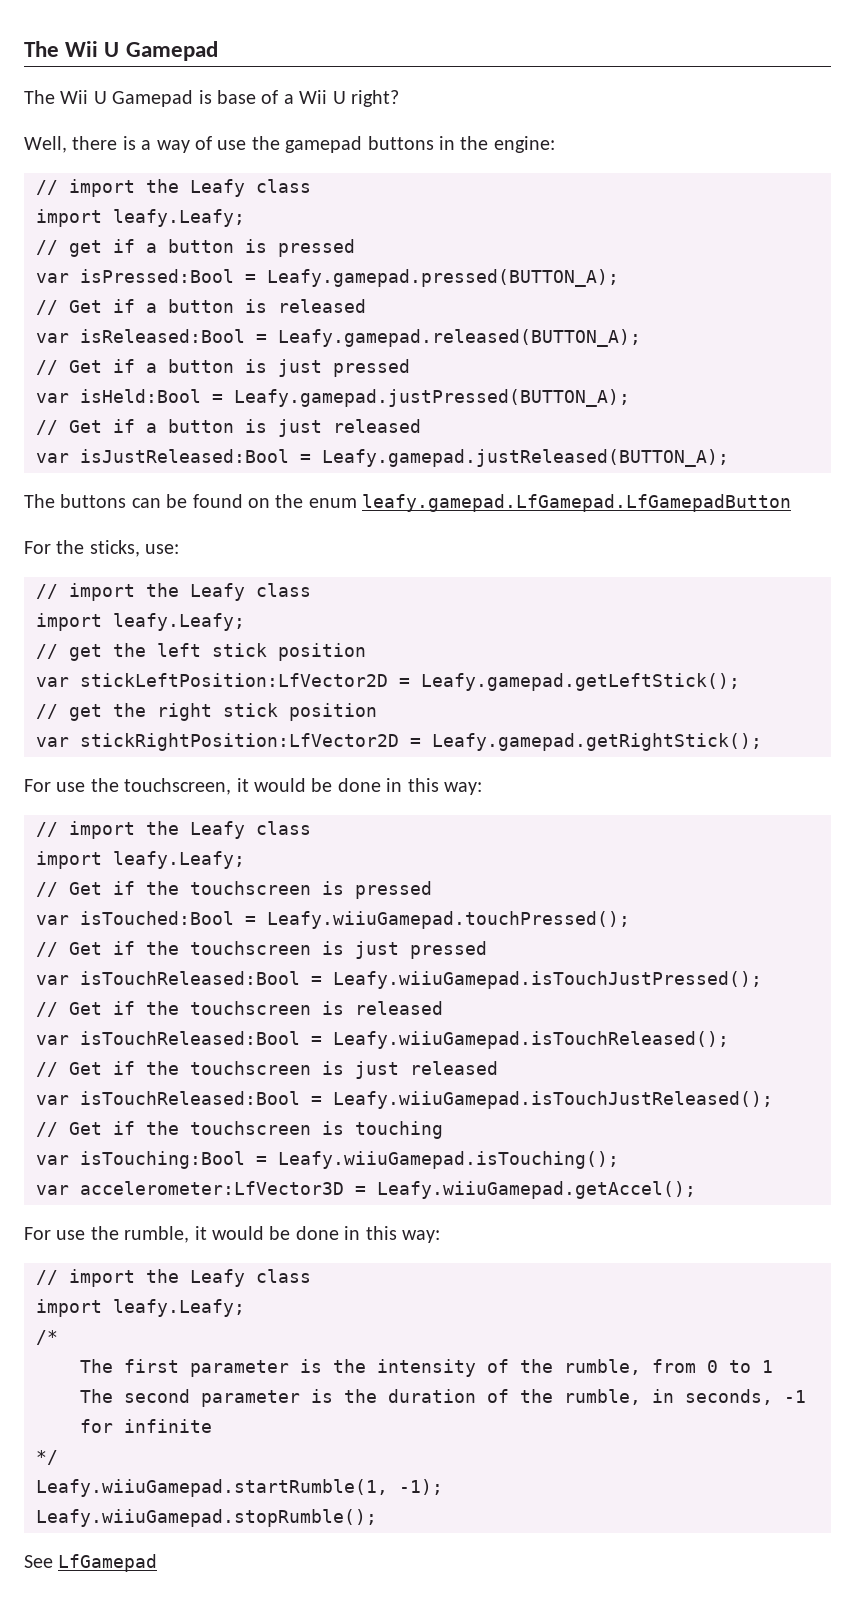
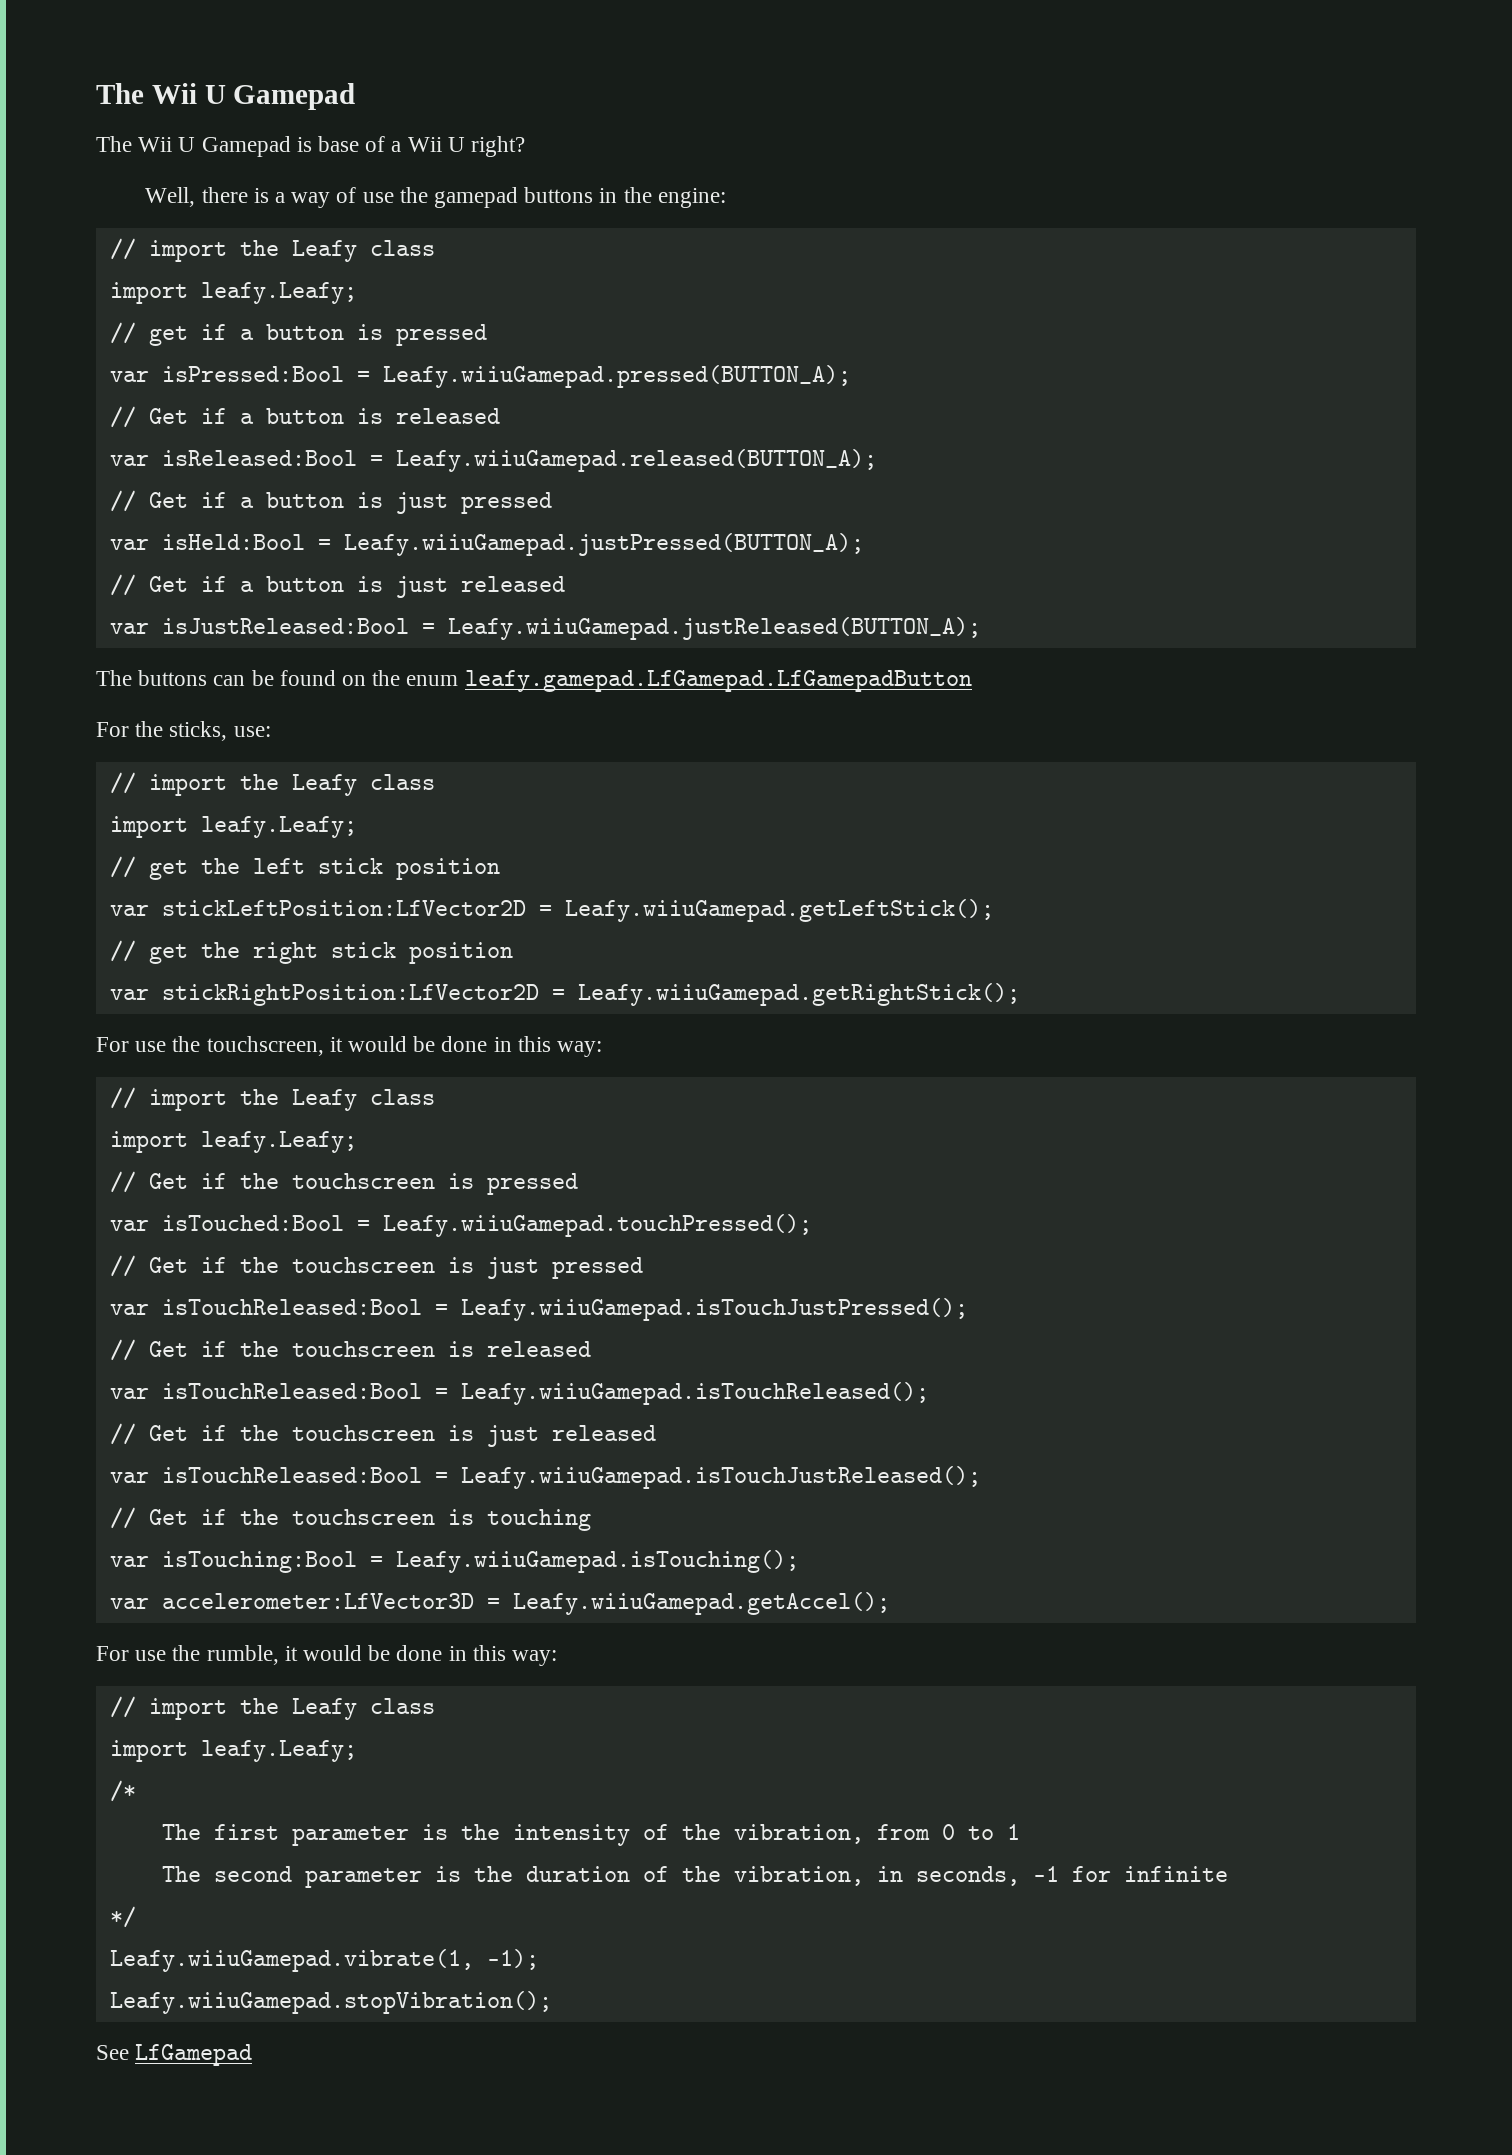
- var isPressed:Bool = Leafy.gamepad.pressed(BUTTON_A);
+ var isPressed:Bool = Leafy.wiiuGamepad.pressed(BUTTON_A);
- var isReleased:Bool = Leafy.gamepad.released(BUTTON_A);
+ var isReleased:Bool = Leafy.wiiuGamepad.released(BUTTON_A);
- var isHeld:Bool = Leafy.gamepad.justPressed(BUTTON_A);
+ var isHeld:Bool = Leafy.wiiuGamepad.justPressed(BUTTON_A);
- var isJustReleased:Bool = Leafy.gamepad.justReleased(BUTTON_A);
+ var isJustReleased:Bool = Leafy.wiiuGamepad.justReleased(BUTTON_A);
- var stickLeftPosition:LfVector2D = Leafy.gamepad.getLeftStick();
+ var stickLeftPosition:LfVector2D = Leafy.wiiuGamepad.getLeftStick();
- var stickRightPosition:LfVector2D = Leafy.gamepad.getRightStick();
+ var stickRightPosition:LfVector2D = Leafy.wiiuGamepad.getRightStick();
- The first parameter is the intensity of the rumble, from 0 to 1
+ The first parameter is the intensity of the vibration, from 0 to 1
- The second parameter is the duration of the rumble, in seconds, -1 for infinite
+ The second parameter is the duration of the vibration, in seconds, -1 for infinite
- Leafy.wiiuGamepad.startRumble(1, -1);
+ Leafy.wiiuGamepad.vibrate(1, -1);
- Leafy.wiiuGamepad.stopRumble();
+ Leafy.wiiuGamepad.stopVibration();

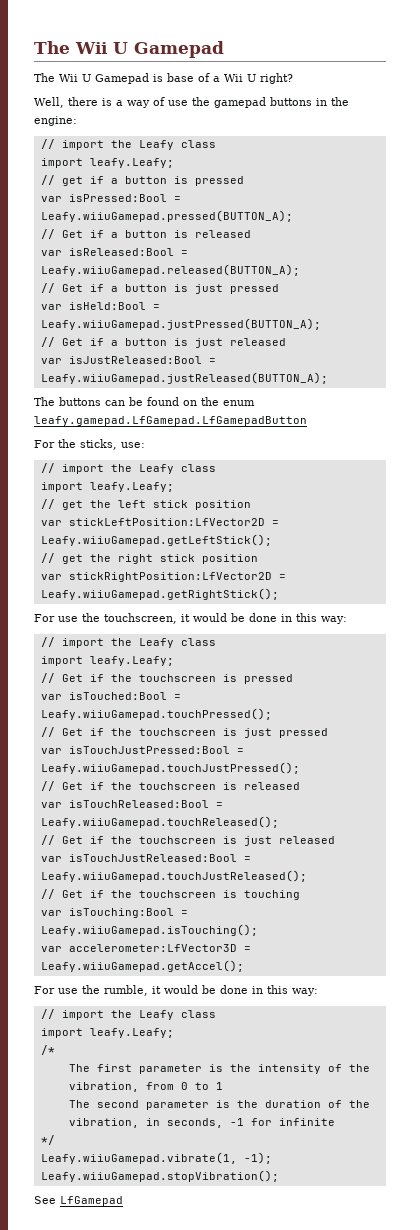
- var isTouchReleased:Bool = Leafy.wiiuGamepad.isTouchJustPressed();
+ var isTouchJustPressed:Bool = Leafy.wiiuGamepad.touchJustPressed();
- var isTouchReleased:Bool = Leafy.wiiuGamepad.isTouchReleased();
+ var isTouchReleased:Bool = Leafy.wiiuGamepad.touchReleased();
- var isTouchReleased:Bool = Leafy.wiiuGamepad.isTouchJustReleased();
+ var isTouchJustReleased:Bool = Leafy.wiiuGamepad.touchJustReleased();

